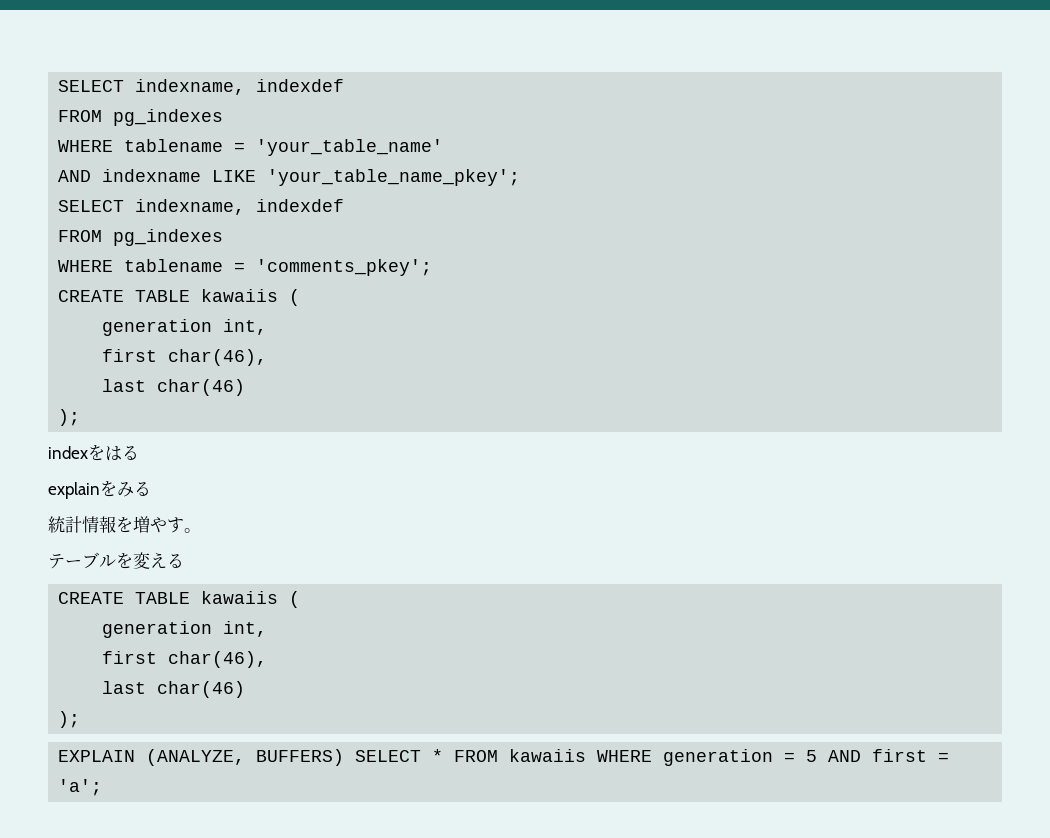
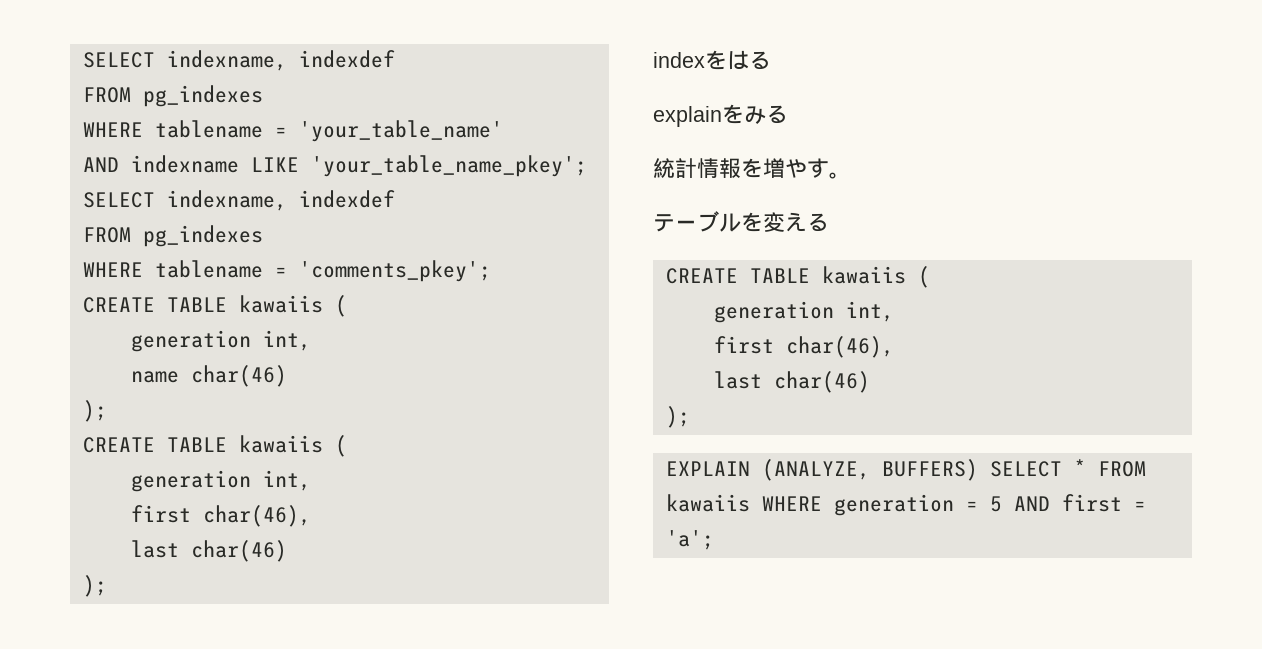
+ name char(46)
+ );
+ CREATE TABLE kawaiis (
+ generation int,

